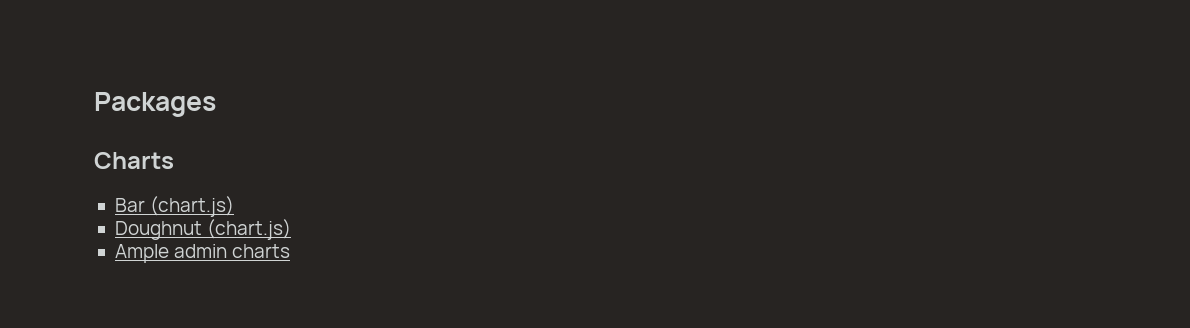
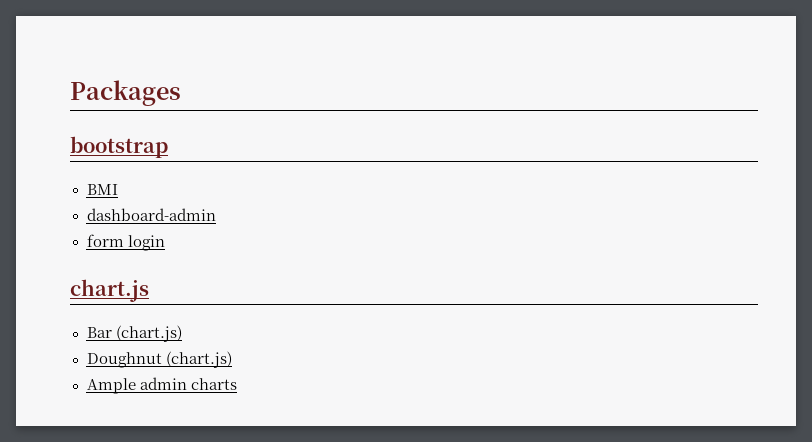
- Charts
+ bootstrap
+ BMI
+ dashboard-admin
+ form login
+ chart.js

